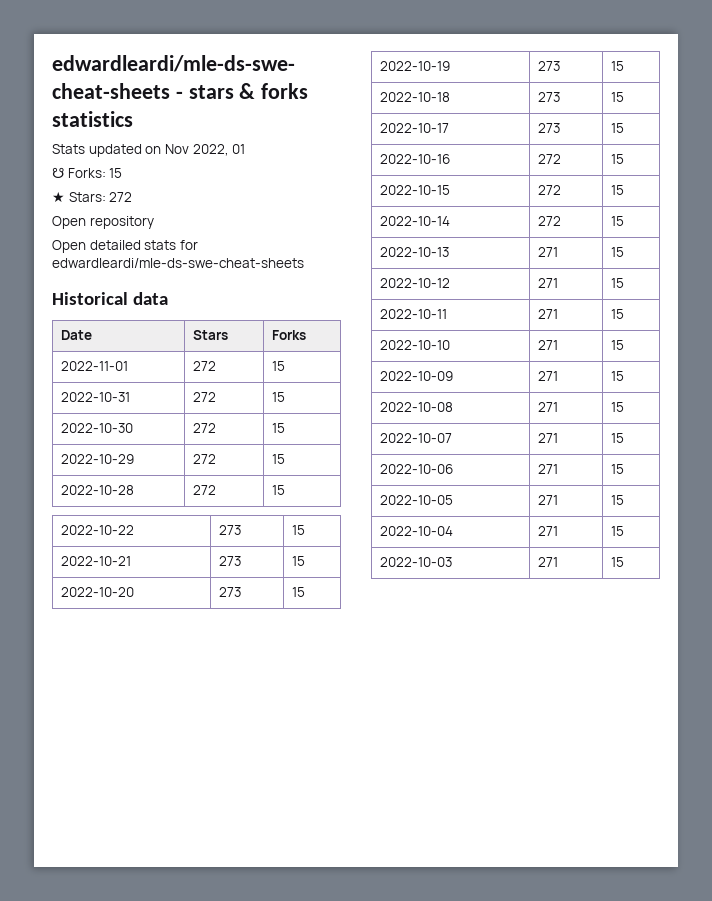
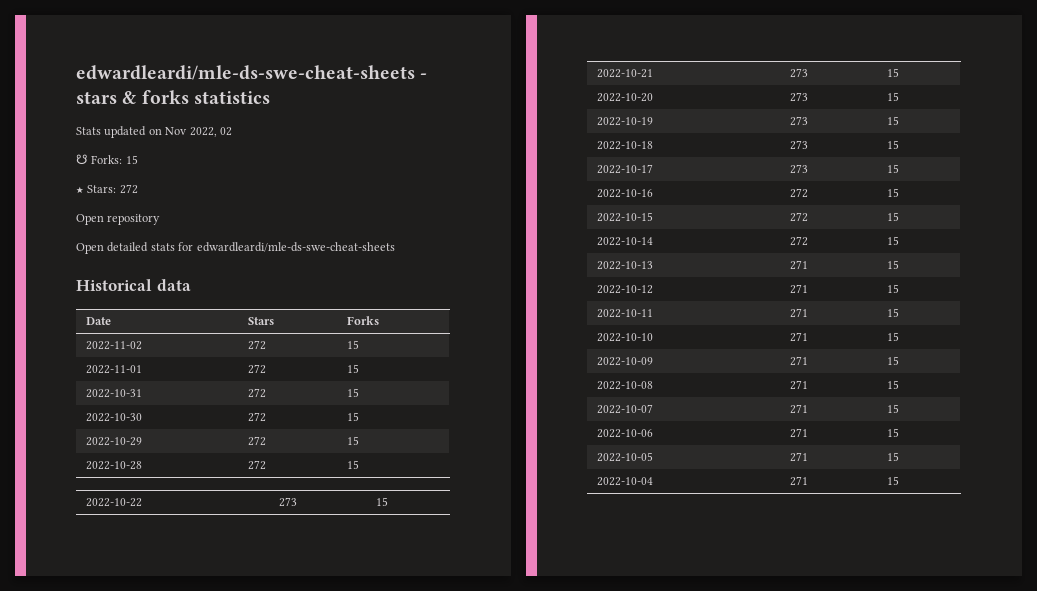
- Stats updated on Nov 2022, 01
+ Stats updated on Nov 2022, 02
+ 2022-11-02 | 272 | 15
- 2022-10-03 | 271 | 15

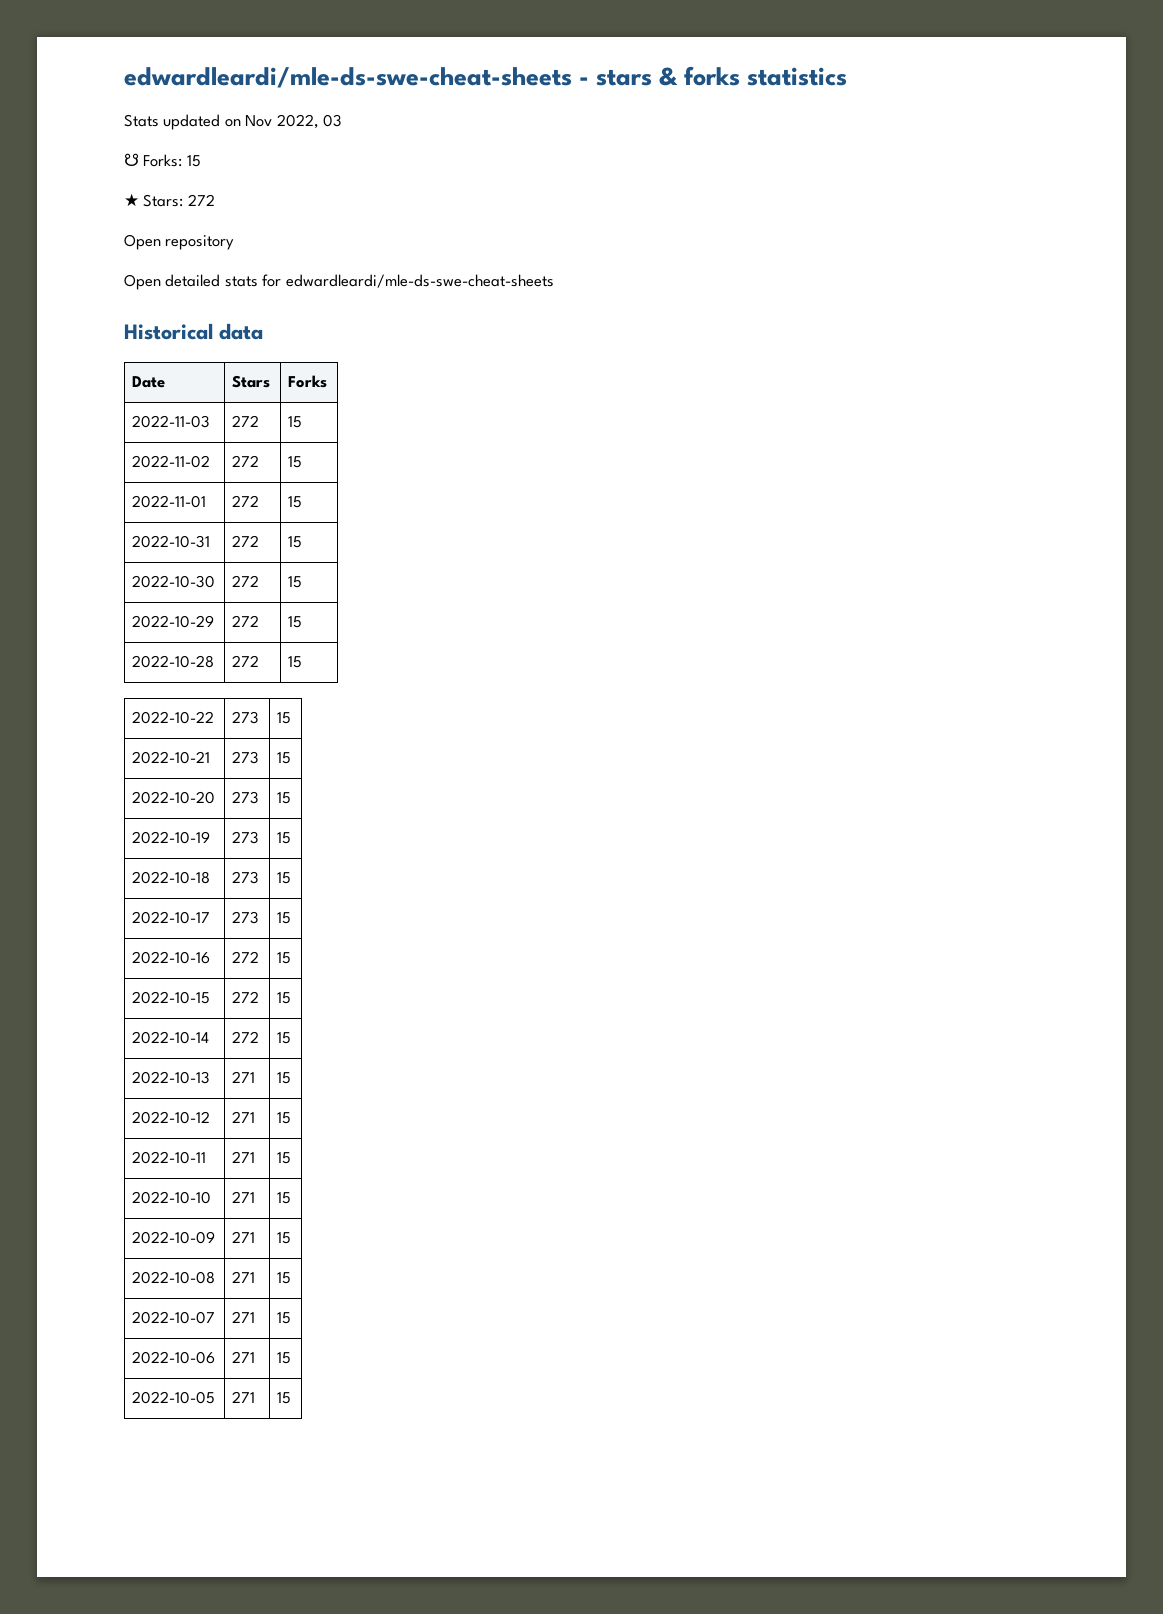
- Stats updated on Nov 2022, 02
+ Stats updated on Nov 2022, 03
+ 2022-11-03 | 272 | 15
- 2022-10-04 | 271 | 15

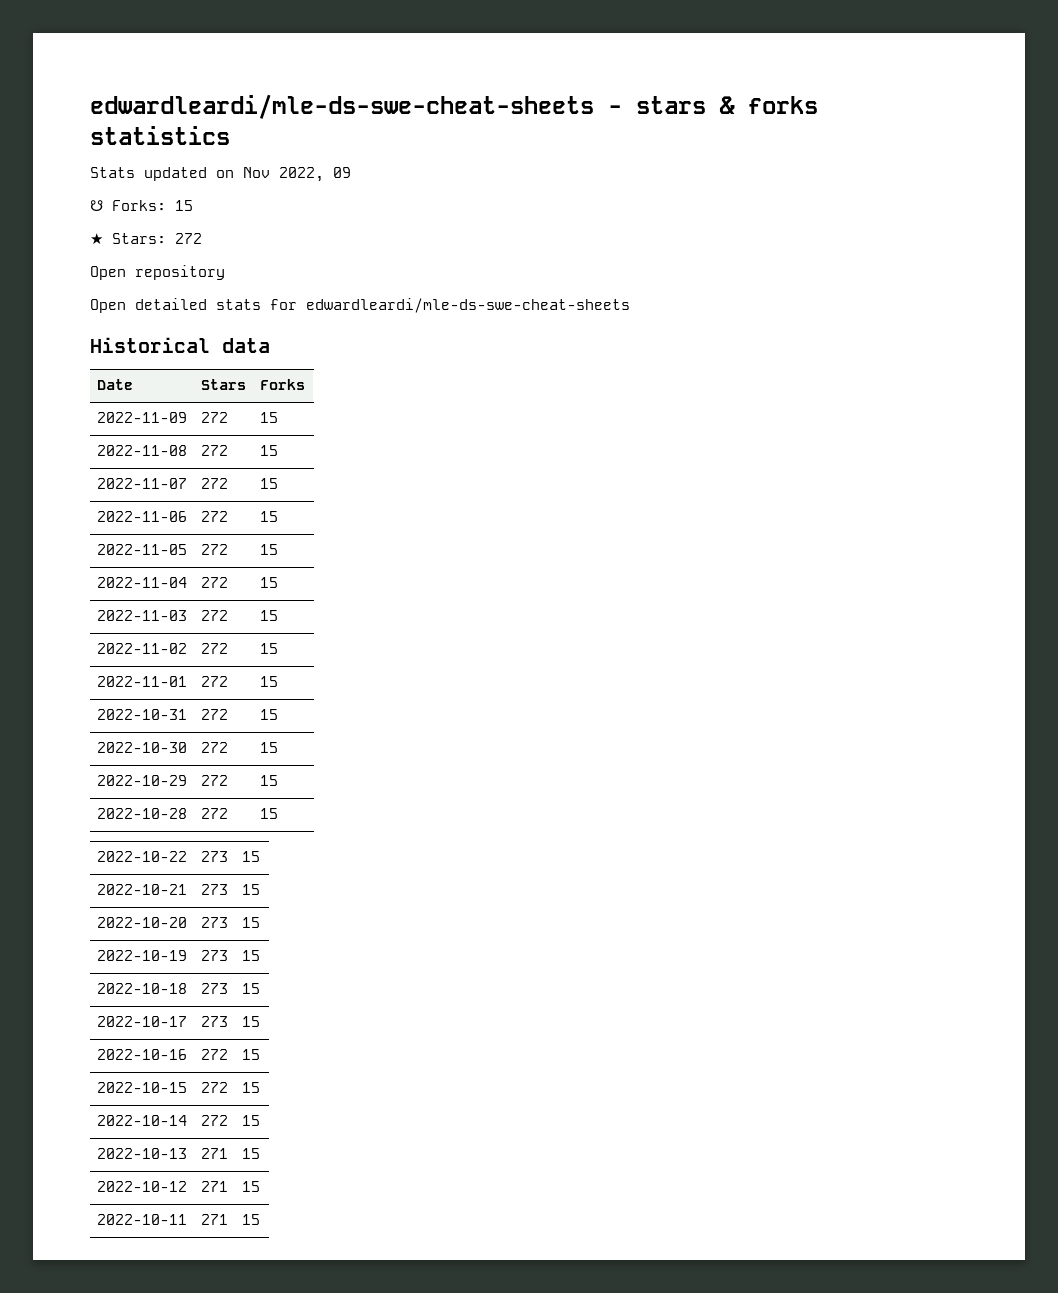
- Stats updated on Nov 2022, 03
+ Stats updated on Nov 2022, 09
+ 2022-11-09 | 272 | 15
+ 2022-11-08 | 272 | 15
+ 2022-11-07 | 272 | 15
+ 2022-11-06 | 272 | 15
+ 2022-11-05 | 272 | 15
+ 2022-11-04 | 272 | 15
- 2022-10-10 | 271 | 15
- 2022-10-09 | 271 | 15
- 2022-10-08 | 271 | 15
- 2022-10-07 | 271 | 15
- 2022-10-06 | 271 | 15
- 2022-10-05 | 271 | 15

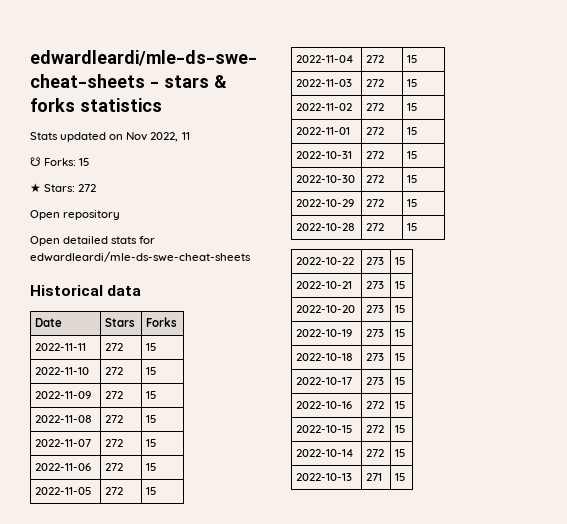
- Stats updated on Nov 2022, 09
+ Stats updated on Nov 2022, 11
+ 2022-11-11 | 272 | 15
+ 2022-11-10 | 272 | 15
- 2022-10-12 | 271 | 15
- 2022-10-11 | 271 | 15

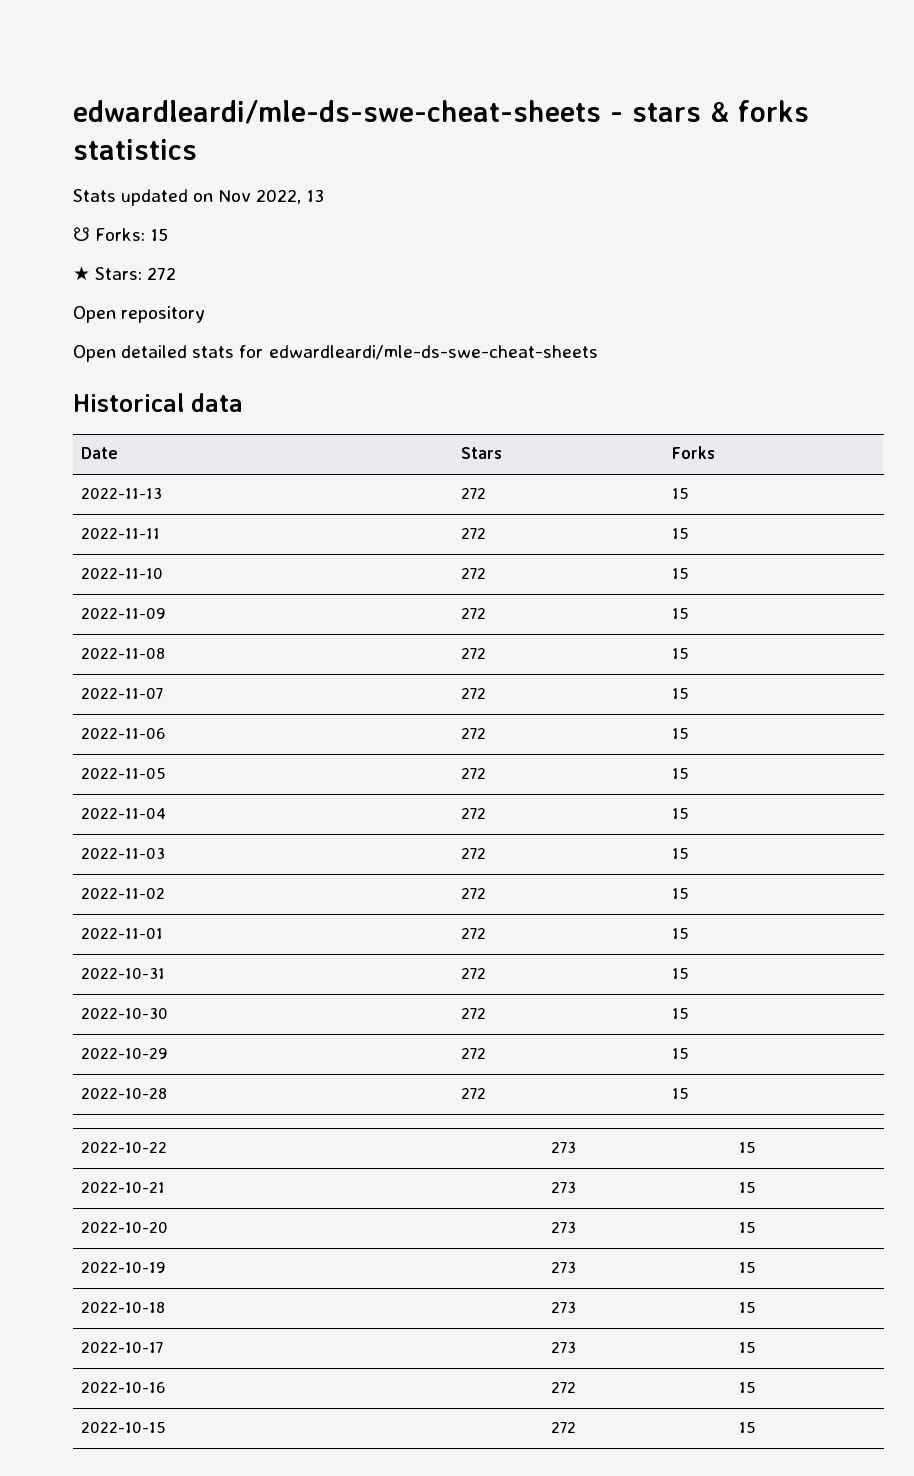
- Stats updated on Nov 2022, 11
+ Stats updated on Nov 2022, 13
+ 2022-11-13 | 272 | 15
- 2022-10-14 | 272 | 15
- 2022-10-13 | 271 | 15

